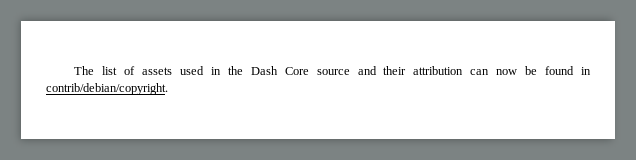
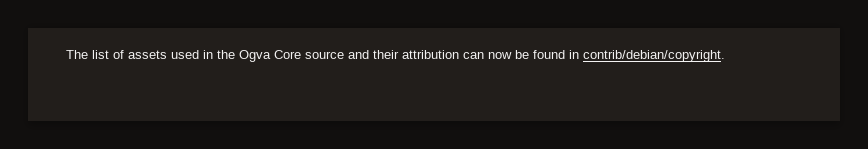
- The list of assets used in the Dash Core source and their attribution can now be found in contrib/debian/copyright.
+ The list of assets used in the Ogva Core source and their attribution can now be found in contrib/debian/copyright.

